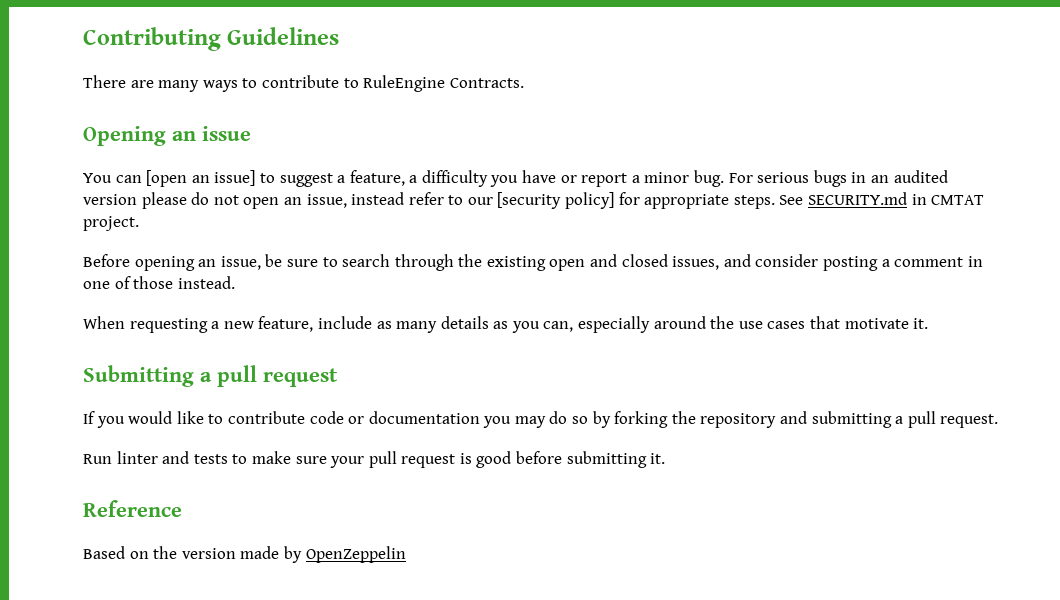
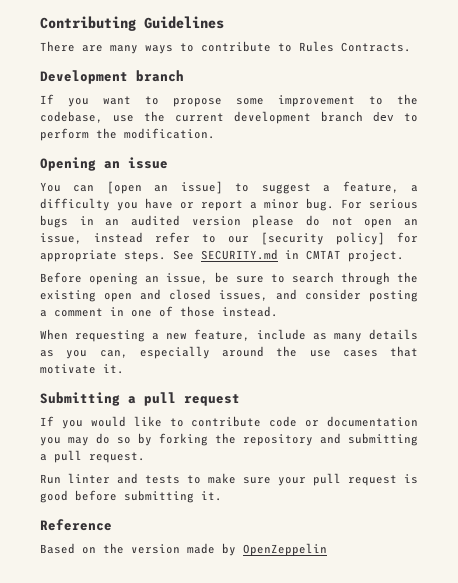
- There are many ways to contribute to RuleEngine Contracts.
+ There are many ways to contribute to Rules Contracts.
+ Development branch
+ If you want to propose some improvement to the codebase, use the current development branch dev to perform the modification.

